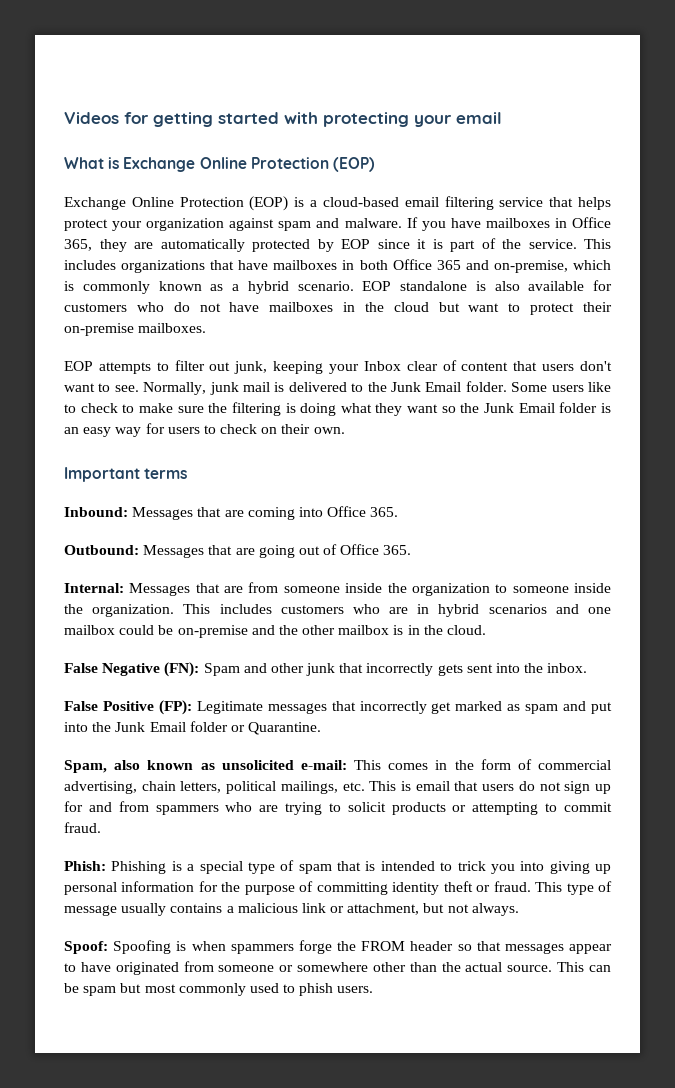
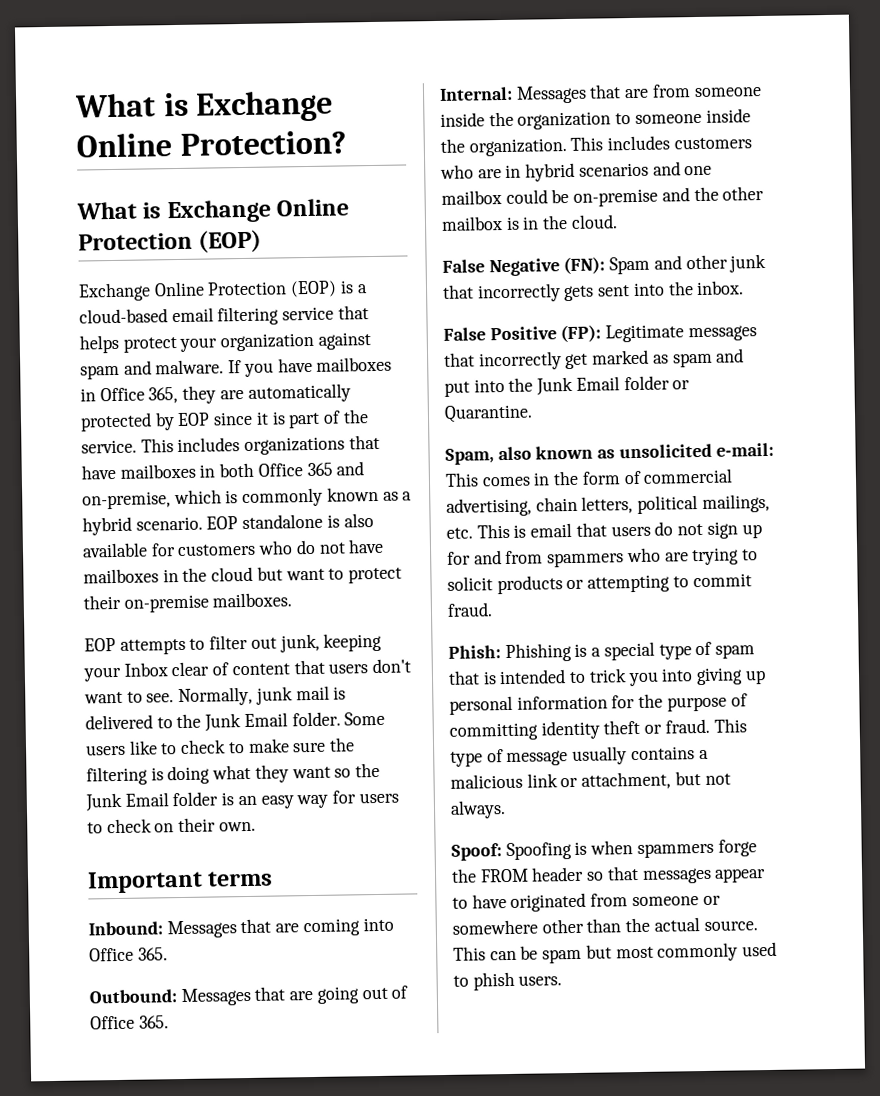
- Videos for getting started with protecting your email
+ What is Exchange Online Protection?

